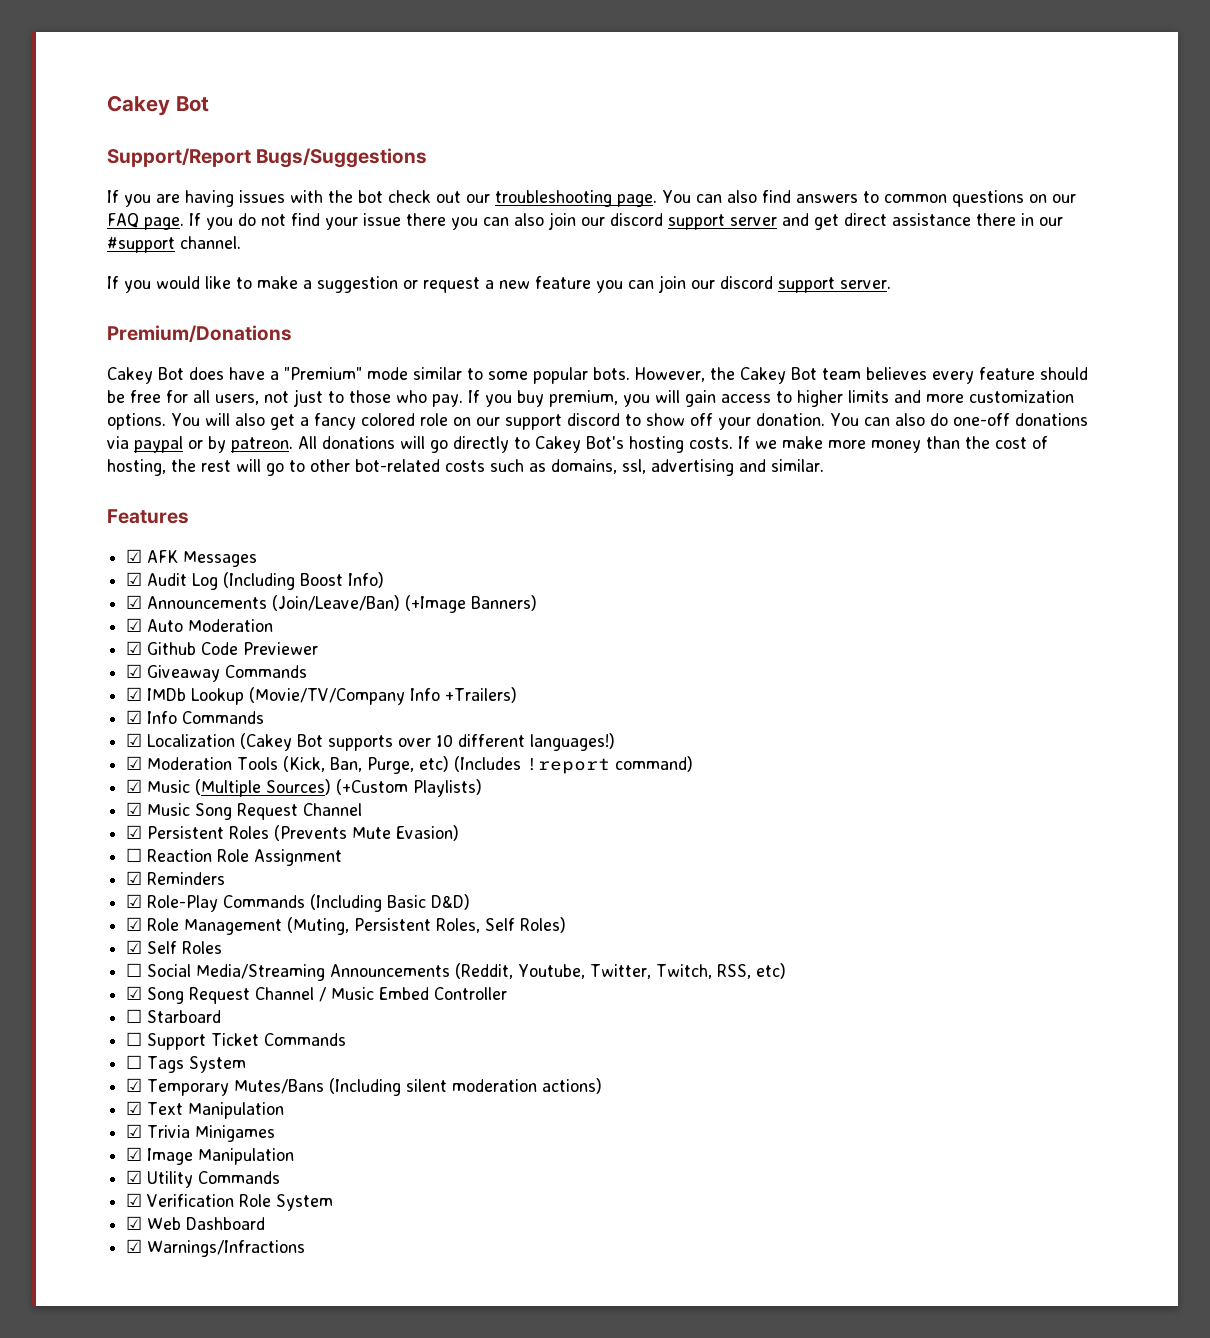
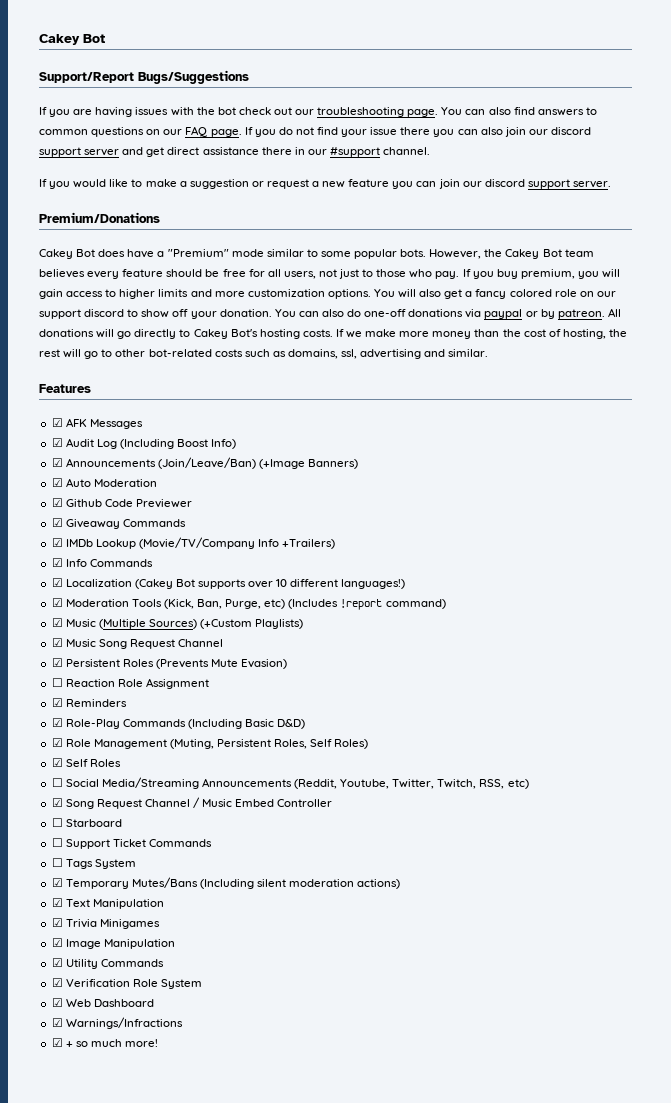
+ ☑ + so much more!

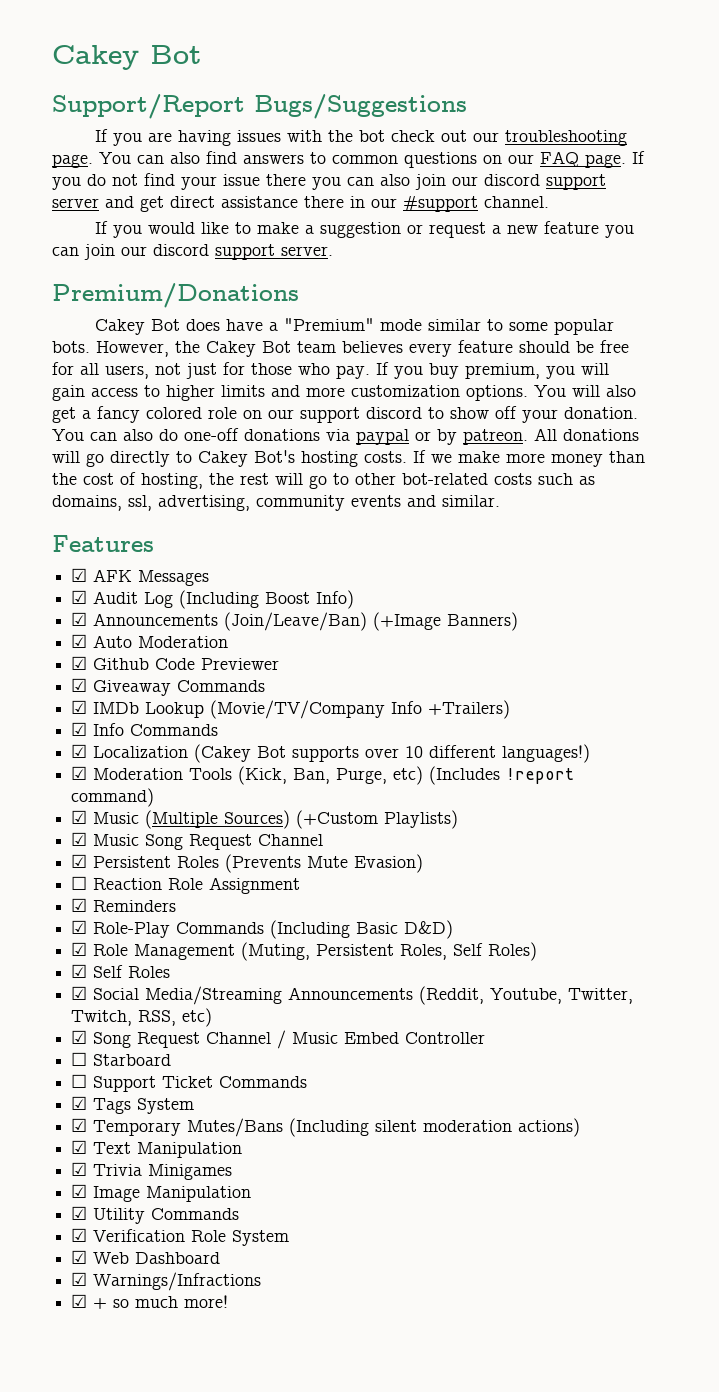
- However, the Cakey Bot team believes every feature should be free for all users, not just to those who pay.
+ However, the Cakey Bot team believes every feature should be free for all users, not just for those who pay.
- If we make more money than the cost of hosting, the rest will go to other bot-related costs such as domains, ssl, advertising and similar.
+ If we make more money than the cost of hosting, the rest will go to other bot-related costs such as domains, ssl, advertising, community events and similar.
- ☐ Social Media/Streaming Announcements (Reddit, Youtube, Twitter, Twitch, RSS, etc)
+ ☑ Social Media/Streaming Announcements (Reddit, Youtube, Twitter, Twitch, RSS, etc)
- ☐ Tags System
+ ☑ Tags System

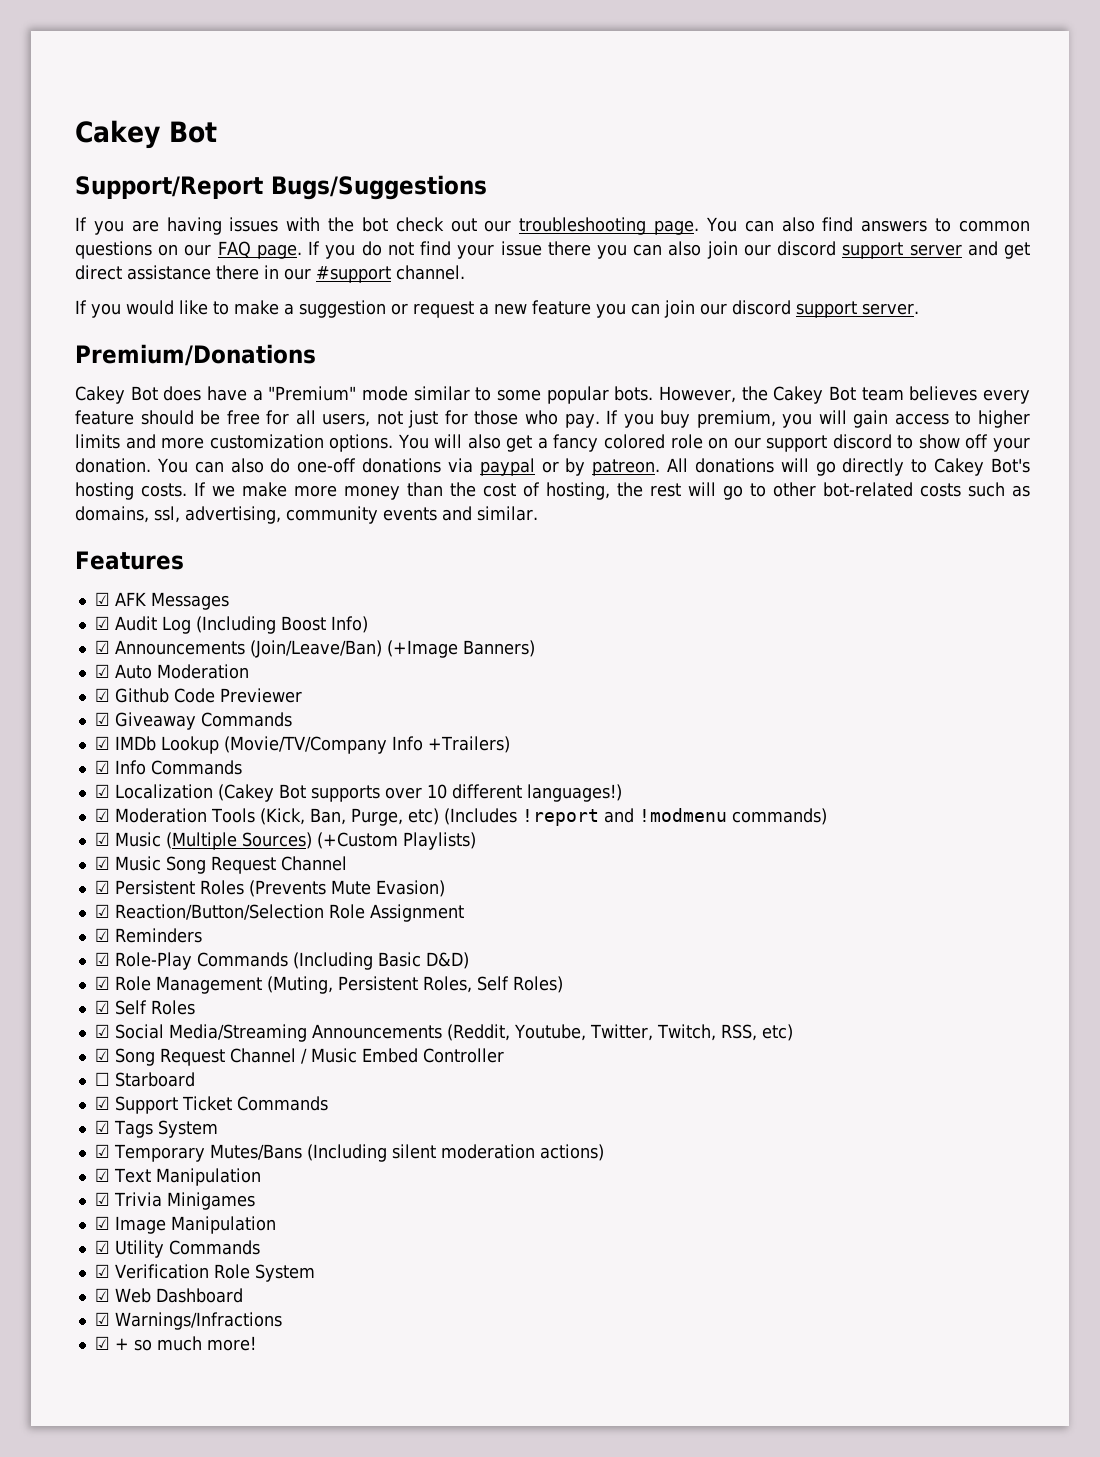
- ☑ Moderation Tools (Kick, Ban, Purge, etc) (Includes !report command)
+ ☑ Moderation Tools (Kick, Ban, Purge, etc) (Includes !report and !modmenu commands)
- ☐ Reaction Role Assignment
+ ☑ Reaction/Button/Selection Role Assignment
- ☐ Support Ticket Commands
+ ☑ Support Ticket Commands

